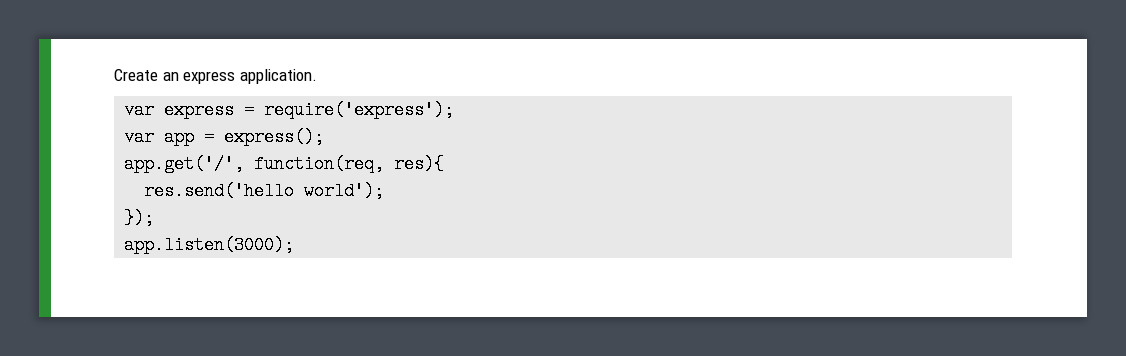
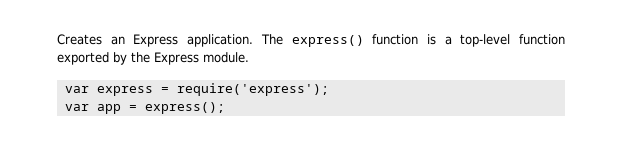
- Create an express application.
+ Creates an Express application. The express() function is a top-level function exported by the Express module.
- app.get('/', function(req, res){
- res.send('hello world');
- });
- app.listen(3000);

